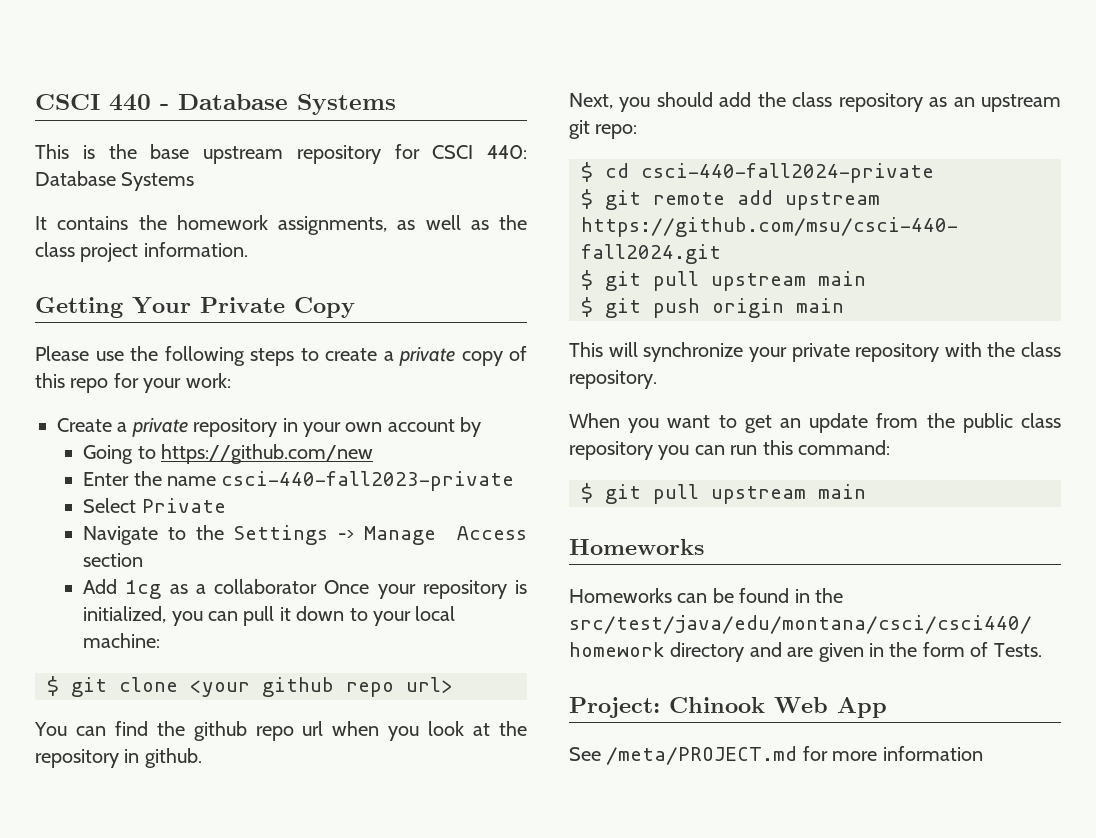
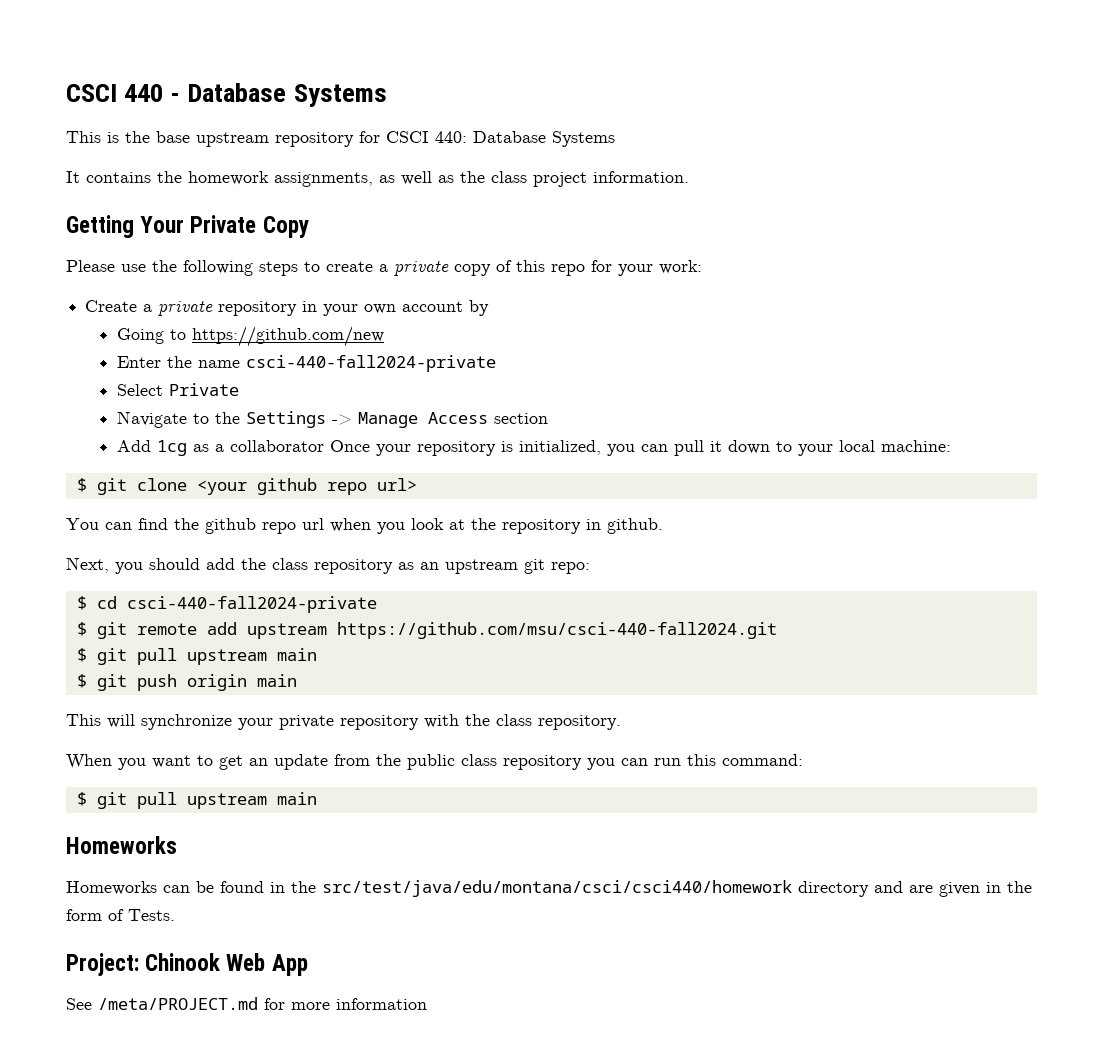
- Enter the name csci-440-fall2023-private
+ Enter the name csci-440-fall2024-private

